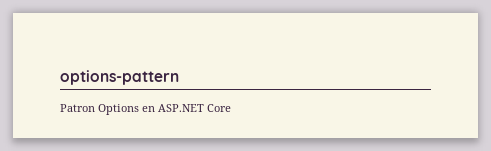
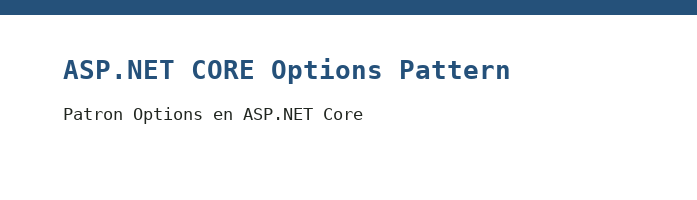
- options-pattern
+ ASP.NET CORE Options Pattern

